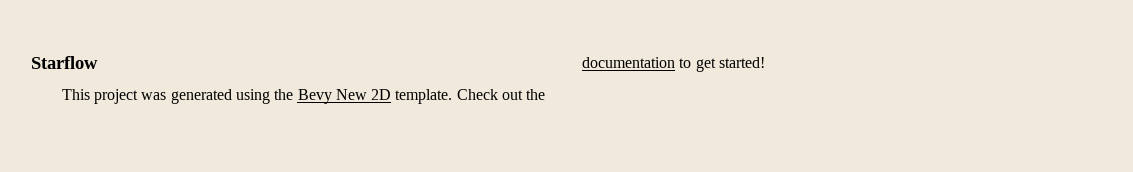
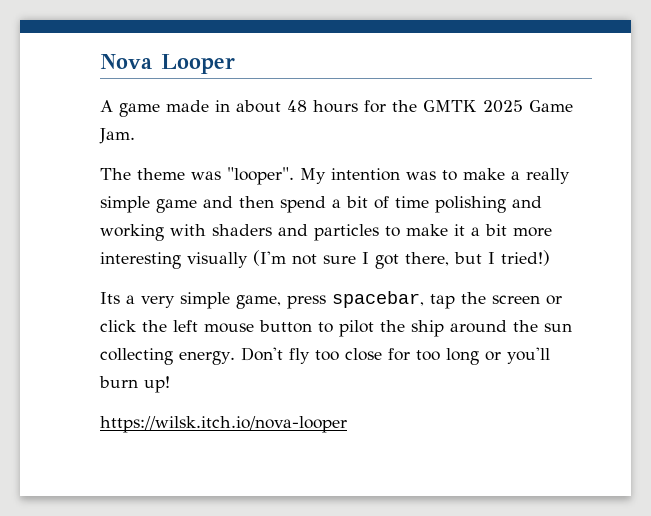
- Starflow
- This project was generated using the Bevy New 2D template. Check out the documentation to get started!
+ Nova Looper
+ A game made in about 48 hours for the GMTK 2025 Game Jam.
+ The theme was "looper". My intention was to make a really simple game and then spend a bit of time polishing and working with shaders and particles to make it a bit more interesting visually (I'm not sure I got there, but I tried!)
+ Its a very simple game, press spacebar, tap the screen or click the left mouse button to pilot the ship around the sun collecting energy. Don't fly too close for too long or you'll burn up!
+ https://wilsk.itch.io/nova-looper

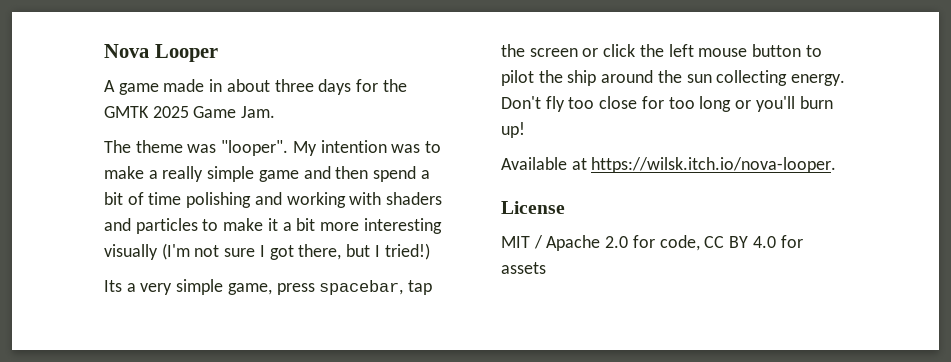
- A game made in about 48 hours for the GMTK 2025 Game Jam.
+ A game made in about three days for the GMTK 2025 Game Jam.
- https://wilsk.itch.io/nova-looper
+ Available at https://wilsk.itch.io/nova-looper.
+ License
+ MIT / Apache 2.0 for code, CC BY 4.0 for assets

